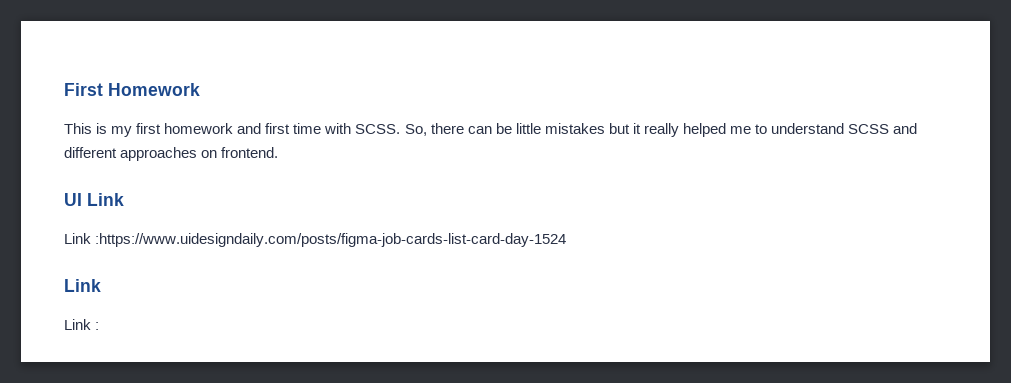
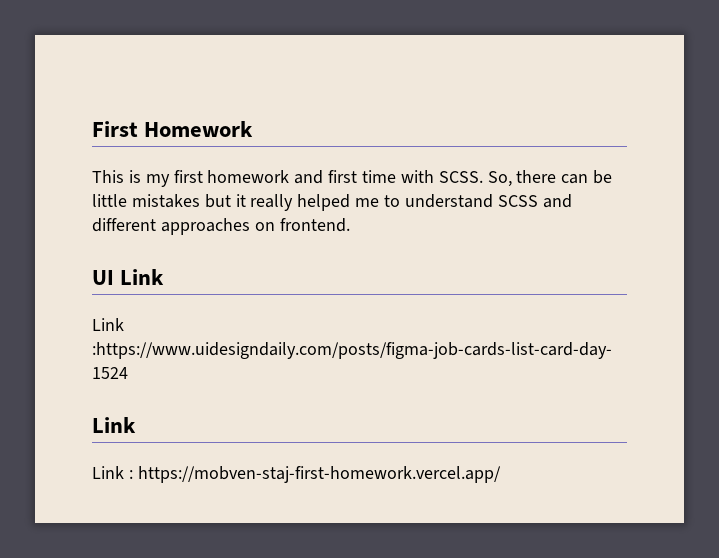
- Link :
+ Link : https://mobven-staj-first-homework.vercel.app/

